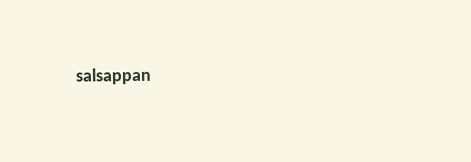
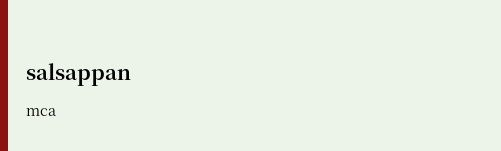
+ mca

